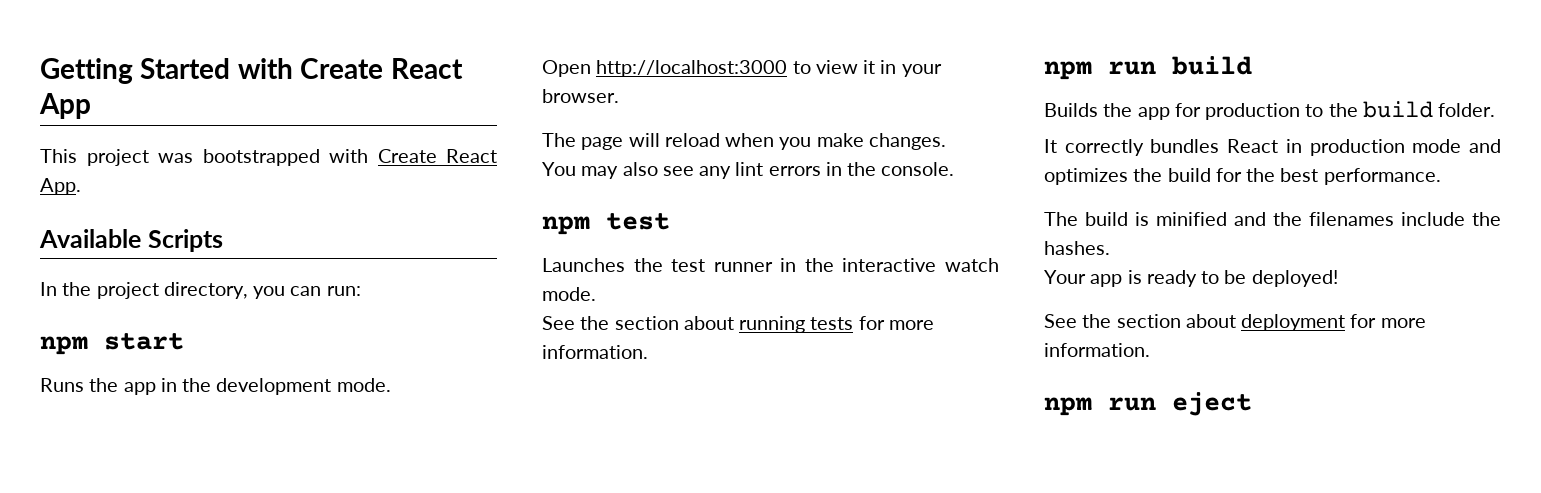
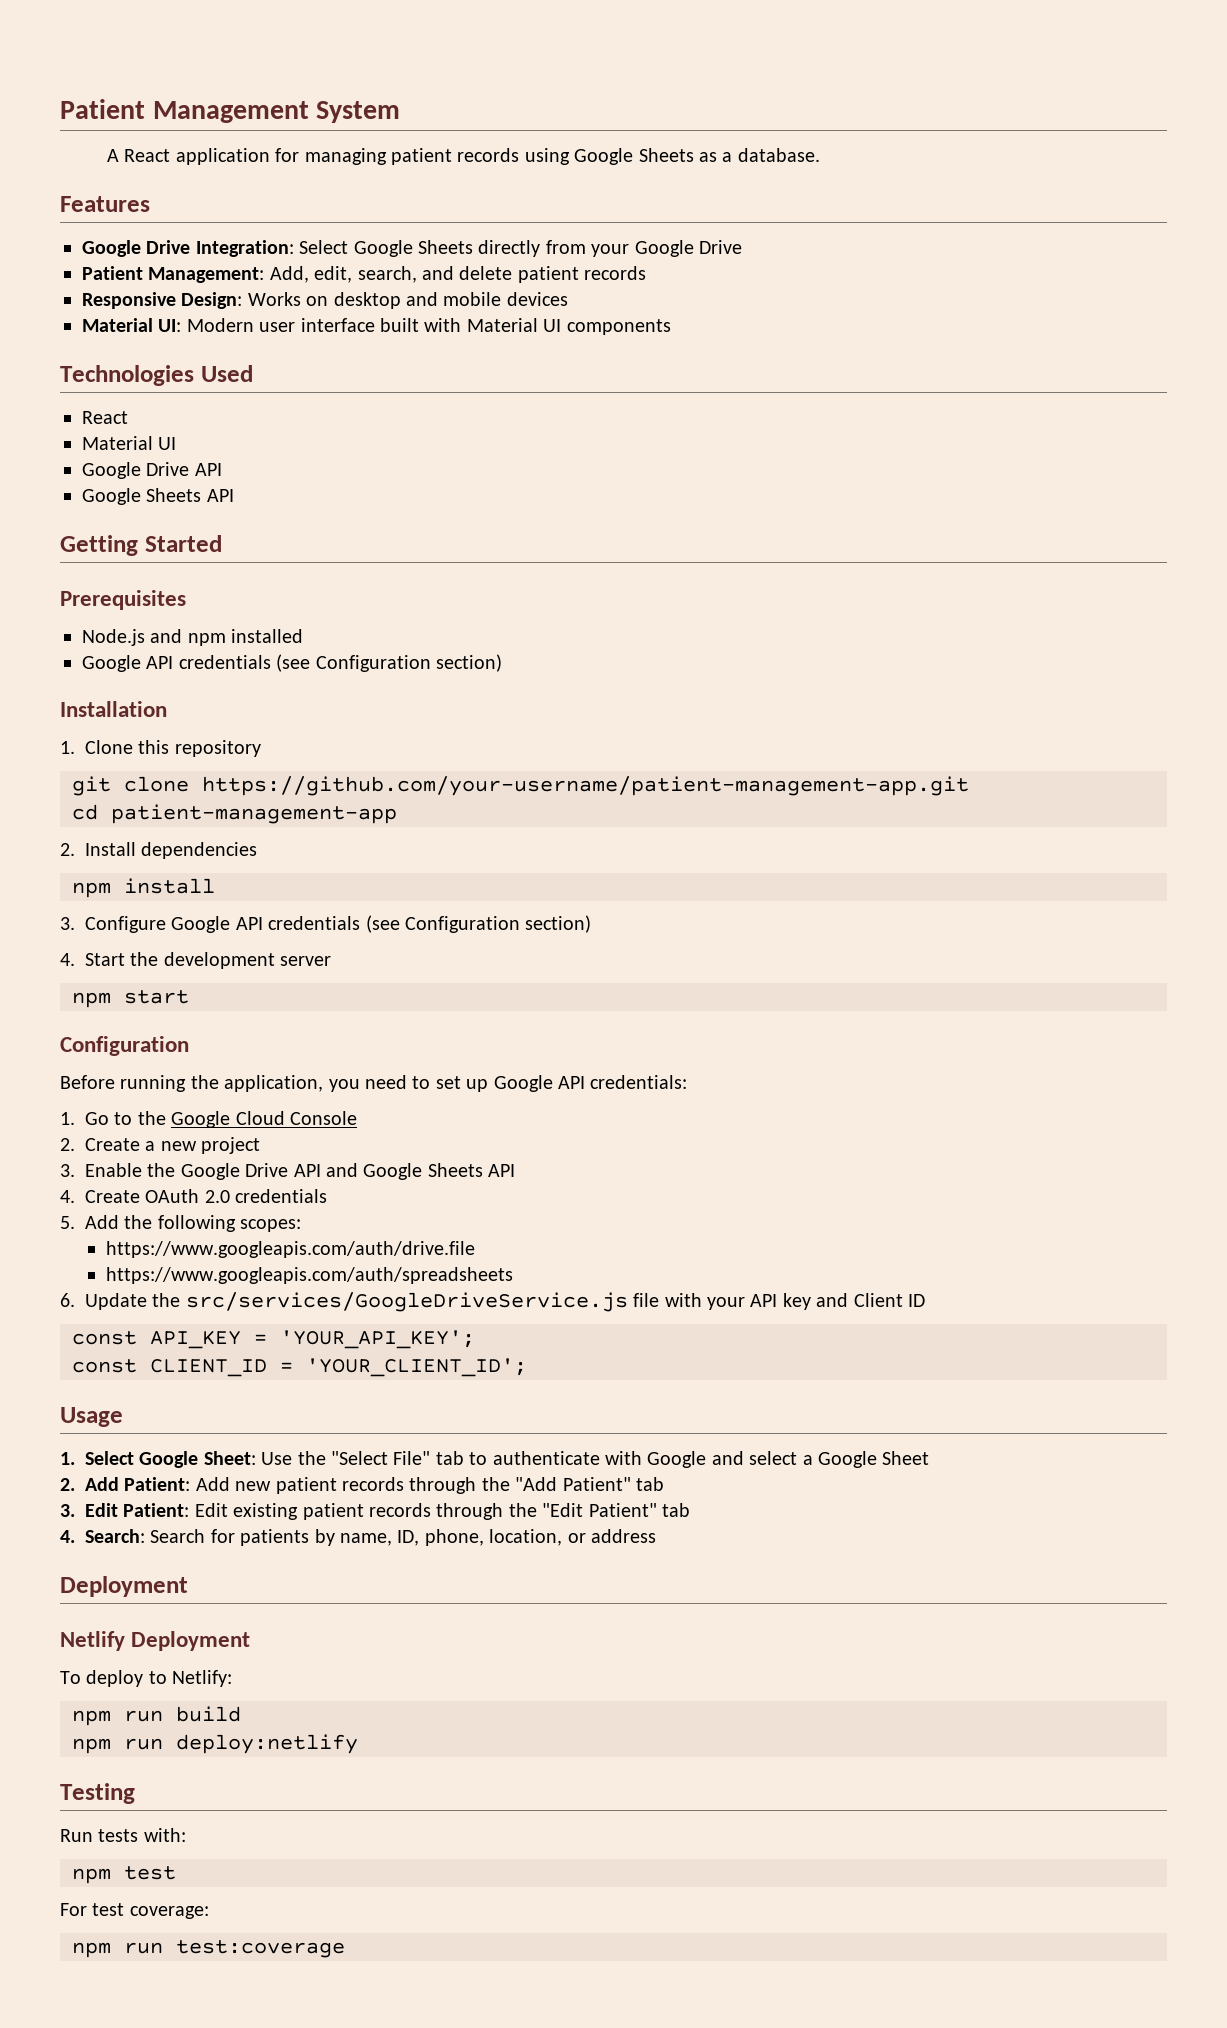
- Getting Started with Create React App
- This project was bootstrapped with Create React App.
- Available Scripts
- In the project directory, you can run:
+ Patient Management System
+ A React application for managing patient records using Google Sheets as a database.
+ Features
+ Google Drive Integration: Select Google Sheets directly from your Google Drive
+ Patient Management: Add, edit, search, and delete patient records
+ Responsive Design: Works on desktop and mobile devices
+ Material UI: Modern user interface built with Material UI components
+ Technologies Used
+ React
+ Material UI
+ Google Drive API
+ Google Sheets API
+ Getting Started
+ Prerequisites
+ Node.js and npm installed
+ Google API credentials (see Configuration section)
+ Installation
+ 1. Clone this repository
+ git clone https://github.com/your-username/patient-management-app.git
+ cd patient-management-app
+ 2. Install dependencies
+ npm install
+ 3. Configure Google API credentials (see Configuration section)
+ 4. Start the development server
  npm start
- Runs the app in the development mode.
- Open http://localhost:3000 to view it in your browser.
- The page will reload when you make changes.
- You may also see any lint errors in the console.
+ Configuration
+ Before running the application, you need to set up Google API credentials:
+ 1. Go to the Google Cloud Console
+ 2. Create a new project
+ 3. Enable the Google Drive API and Google Sheets API
+ 4. Create OAuth 2.0 credentials
+ 5. Add the following scopes:
+ https://www.googleapis.com/auth/drive.file
+ https://www.googleapis.com/auth/spreadsheets
+ 6. Update the src/services/GoogleDriveService.js file with your API key and Client ID
+ const API_KEY = 'YOUR_API_KEY';
+ const CLIENT_ID = 'YOUR_CLIENT_ID';
+ Usage
+ 1. Select Google Sheet: Use the "Select File" tab to authenticate with Google and select a Google Sheet
+ 2. Add Patient: Add new patient records through the "Add Patient" tab
+ 3. Edit Patient: Edit existing patient records through the "Edit Patient" tab
+ 4. Search: Search for patients by name, ID, phone, location, or address
+ Deployment
+ Netlify Deployment
+ To deploy to Netlify:
+ npm run build
+ npm run deploy:netlify
+ Testing
+ Run tests with:
  npm test
- Launches the test runner in the interactive watch mode.
- See the section about running tests for more information.
- npm run build
- Builds the app for production to the build folder.
- It correctly bundles React in production mode and optimizes the build for the best performance.
- The build is minified and the filenames include the hashes.
- Your app is ready to be deployed!
- See the section about deployment for more information.
- npm run eject
+ For test coverage:
+ npm run test:coverage

